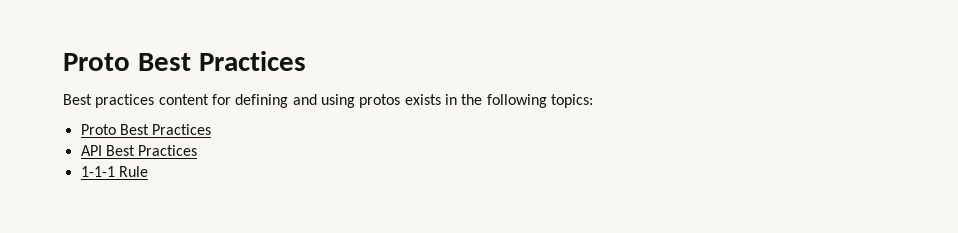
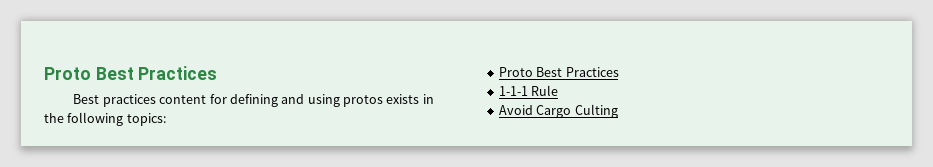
- API Best Practices
+ Avoid Cargo Culting

